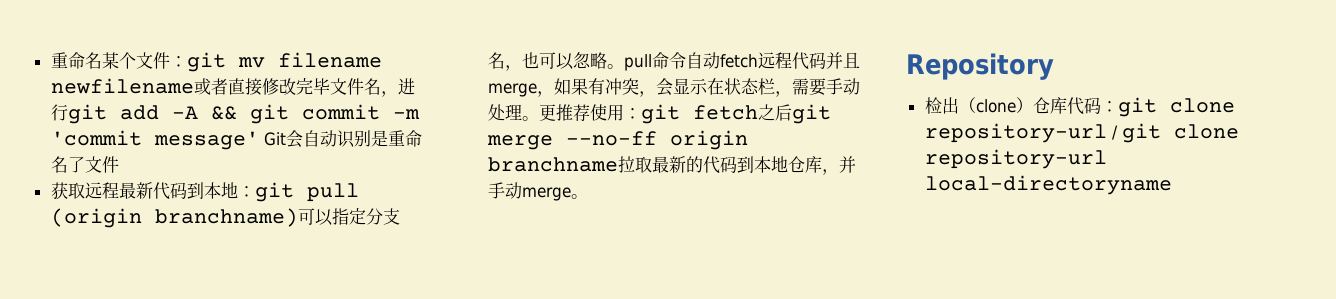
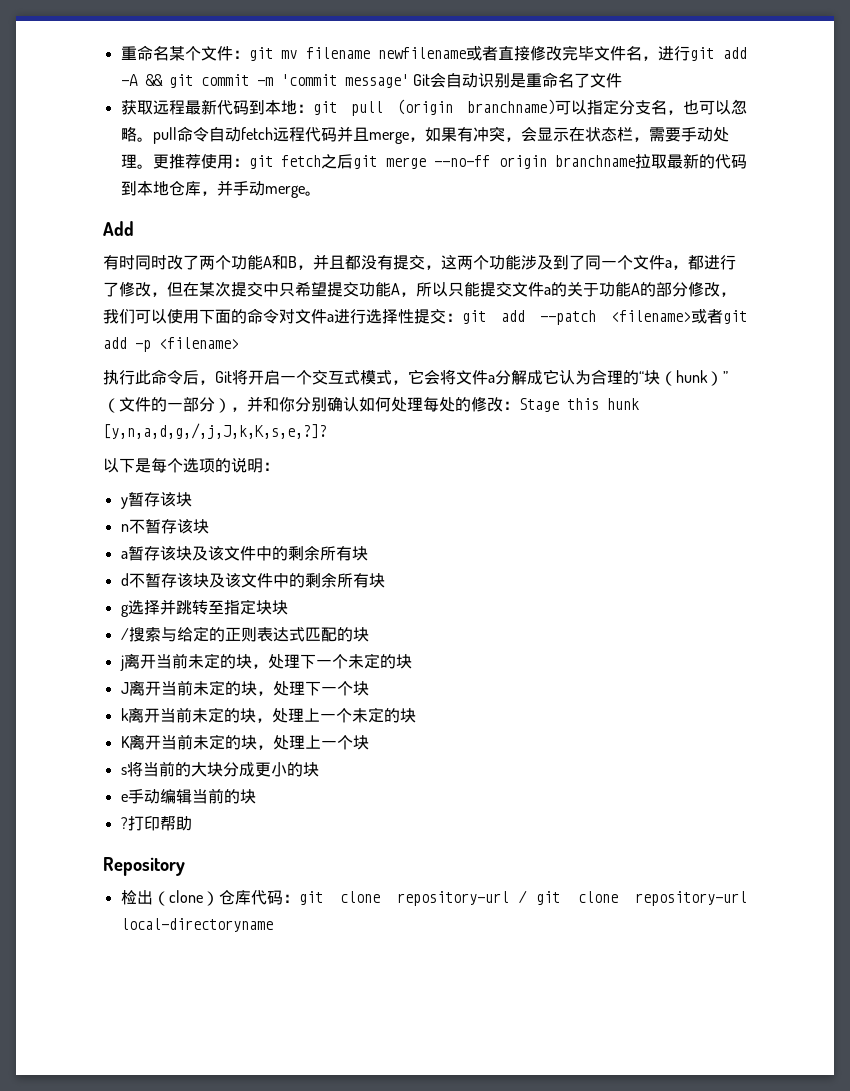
+ Add
+ 有时同时改了两个功能A和B，并且都没有提交，这两个功能涉及到了同一个文件a，都进行了修改，但在某次提交中只希望提交功能A，所以只能提交文件a的关于功能A的部分修改，我们可以使用下面的命令对文件a进行选择性提交：git add --patch <filename>或者git add -p <filename>
+ 执行此命令后，Git将开启一个交互式模式，它会将文件a分解成它认为合理的“块（hunk）”（文件的一部分），并和你分别确认如何处理每处的修改：Stage this hunk [y,n,a,d,g,/,j,J,k,K,s,e,?]?
+ 以下是每个选项的说明：
+ y暂存该块
+ n不暂存该块
+ a暂存该块及该文件中的剩余所有块
+ d不暂存该块及该文件中的剩余所有块
+ g选择并跳转至指定块块
+ /搜索与给定的正则表达式匹配的块
+ j离开当前未定的块，处理下一个未定的块
+ J离开当前未定的块，处理下一个块
+ k离开当前未定的块，处理上一个未定的块
+ K离开当前未定的块，处理上一个块
+ s将当前的大块分成更小的块
+ e手动编辑当前的块
+ ?打印帮助

